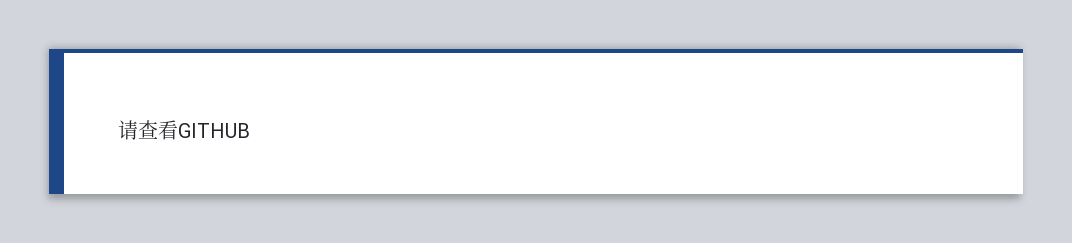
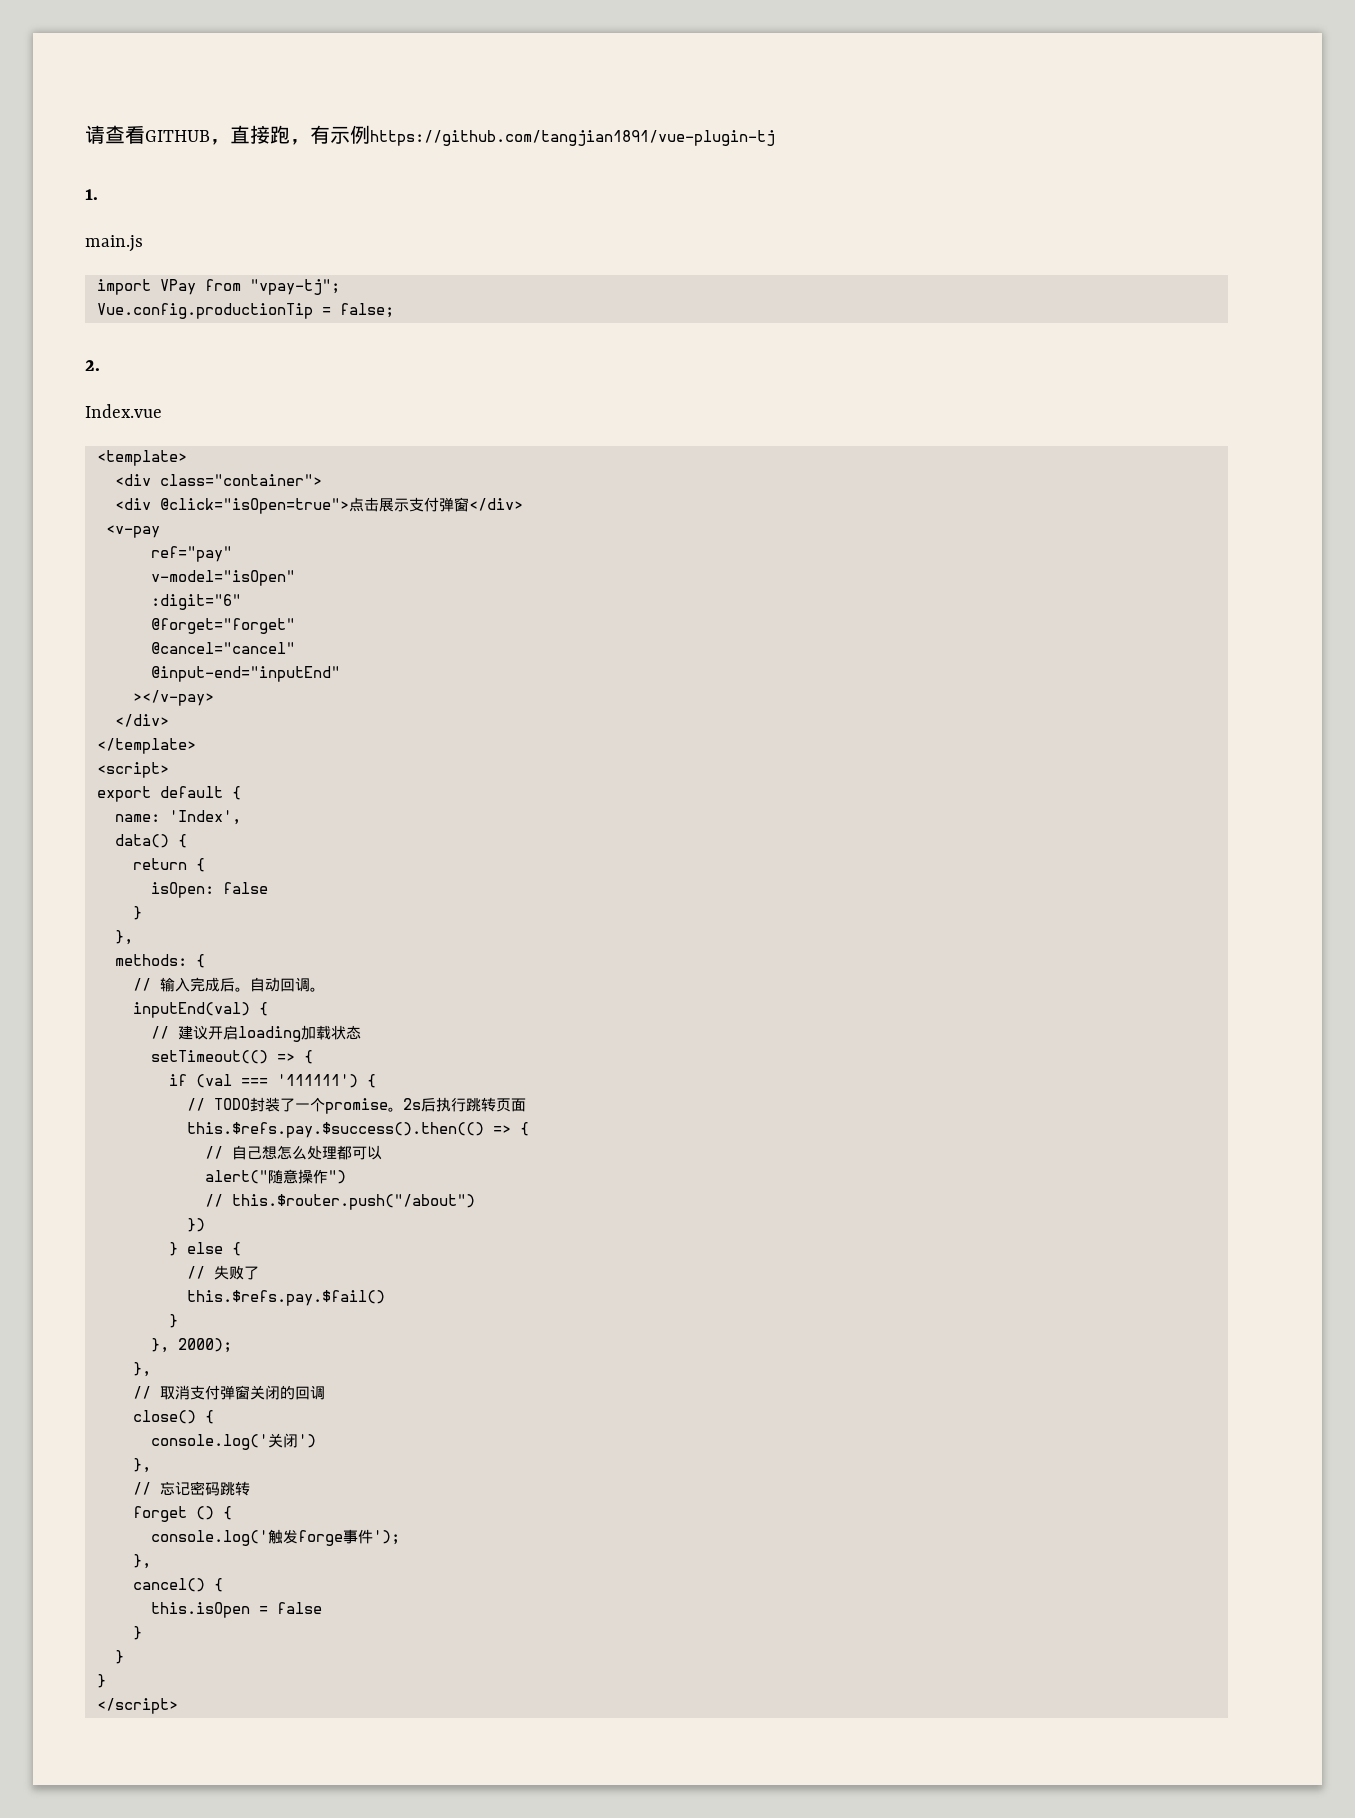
- 请查看GITHUB
+ 请查看GITHUB，直接跑，有示例https://github.com/tangjian1891/vue-plugin-tj
+ 1.
+ main.js
+ import VPay from "vpay-tj";
+ Vue.config.productionTip = false;
+ 2.
+ Index.vue
+ <template>
+ <div class="container">
+ <div @click="isOpen=true">点击展示支付弹窗</div>
+ <v-pay
+ ref="pay"
+ v-model="isOpen"
+ :digit="6"
+ @forget="forget"
+ @cancel="cancel"
+ @input-end="inputEnd"
+ ></v-pay>
+ </div>
+ </template>
+ <script>
+ export default {
+ name: 'Index',
+ data() {
+ return {
+ isOpen: false
+ }
+ },
+ methods: {
+ // 输入完成后。自动回调。
+ inputEnd(val) {
+ // 建议开启loading加载状态
+ setTimeout(() => {
+ if (val === '111111') {
+ // TODO封装了一个promise。2s后执行跳转页面
+ this.$refs.pay.$success().then(() => {
+ // 自己想怎么处理都可以
+ alert("随意操作")
+ // this.$router.push("/about")
+ })
+ } else {
+ // 失败了
+ this.$refs.pay.$fail()
+ }
+ }, 2000);
+ },
+ // 取消支付弹窗关闭的回调
+ close() {
+ console.log('关闭')
+ },
+ // 忘记密码跳转
+ forget () {
+ console.log('触发forge事件');
+ },
+ cancel() {
+ this.isOpen = false
+ }
+ }
+ }
+ </script>

